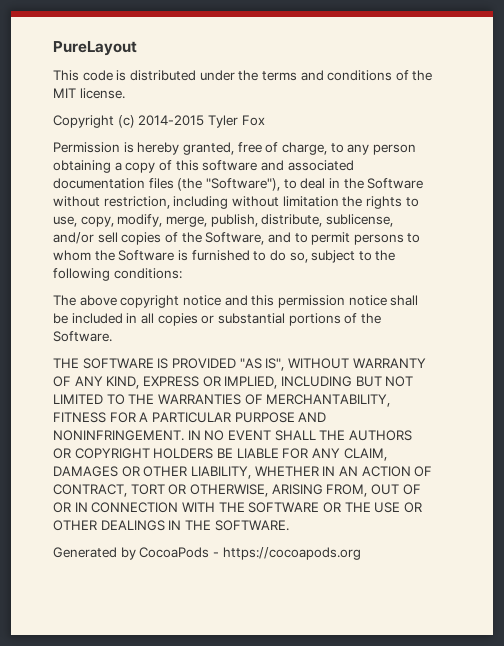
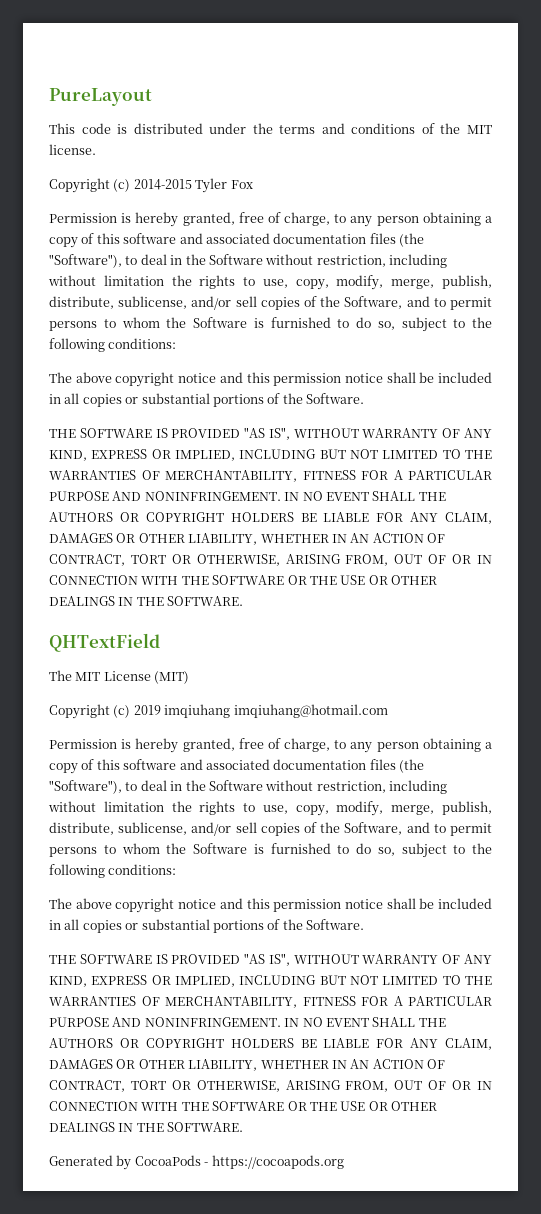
+ QHTextField
+ The MIT License (MIT)
+ Copyright (c) 2019 imqiuhang imqiuhang@hotmail.com
+ Permission is hereby granted, free of charge, to any person obtaining a copy of this software and associated documentation files (the "Software"), to deal in the Software without restriction, including without limitation the rights to use, copy, modify, merge, publish, distribute, sublicense, and/or sell copies of the Software, and to permit persons to whom the Software is furnished to do so, subject to the following conditions:
+ The above copyright notice and this permission notice shall be included in all copies or substantial portions of the Software.
+ THE SOFTWARE IS PROVIDED "AS IS", WITHOUT WARRANTY OF ANY KIND, EXPRESS OR IMPLIED, INCLUDING BUT NOT LIMITED TO THE WARRANTIES OF MERCHANTABILITY, FITNESS FOR A PARTICULAR PURPOSE AND NONINFRINGEMENT. IN NO EVENT SHALL THE AUTHORS OR COPYRIGHT HOLDERS BE LIABLE FOR ANY CLAIM, DAMAGES OR OTHER LIABILITY, WHETHER IN AN ACTION OF CONTRACT, TORT OR OTHERWISE, ARISING FROM, OUT OF OR IN CONNECTION WITH THE SOFTWARE OR THE USE OR OTHER DEALINGS IN THE SOFTWARE.

